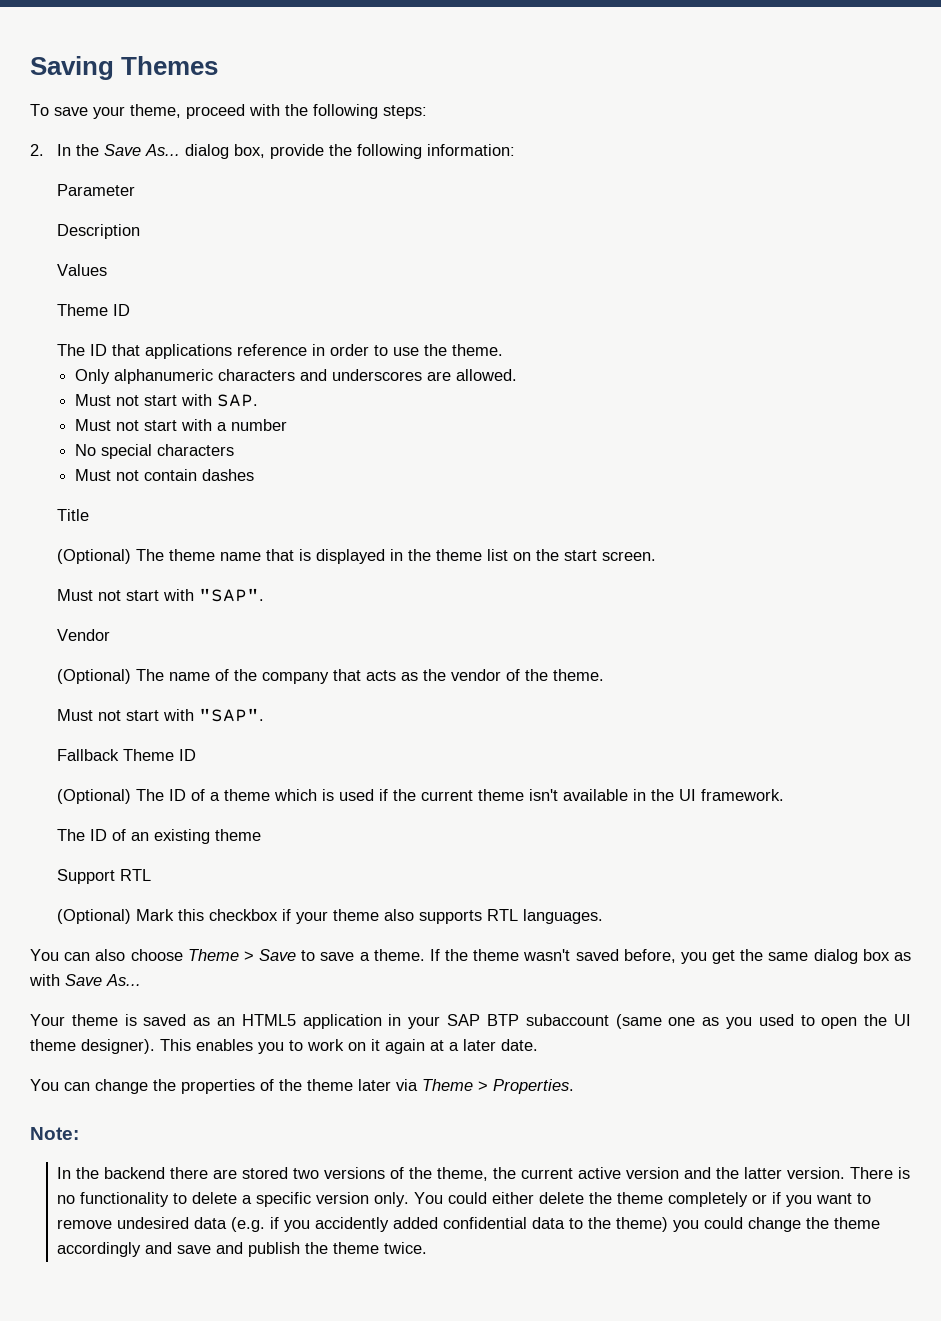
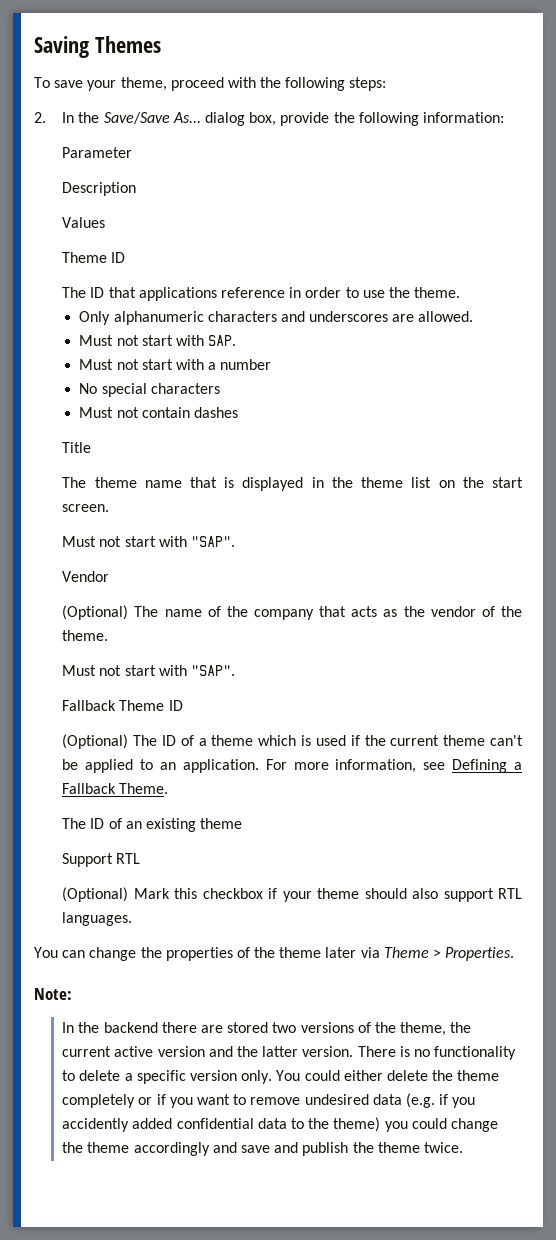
- 2. In the Save As... dialog box, provide the following information:
+ 2. In the Save/Save As... dialog box, provide the following information:
- (Optional) The theme name that is displayed in the theme list on the start screen.
+ The theme name that is displayed in the theme list on the start screen.
- (Optional) The ID of a theme which is used if the current theme isn't available in the UI framework.
+ (Optional) The ID of a theme which is used if the current theme can't be applied to an application. For more information, see Defining a Fallback Theme.
- (Optional) Mark this checkbox if your theme also supports RTL languages.
+ (Optional) Mark this checkbox if your theme should also support RTL languages.
- You can also choose Theme > Save to save a theme. If the theme wasn't saved before, you get the same dialog box as with Save As...
- Your theme is saved as an HTML5 application in your SAP BTP subaccount (same one as you used to open the UI theme designer). This enables you to work on it again at a later date.

